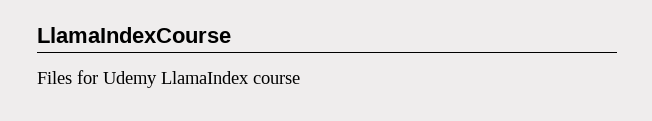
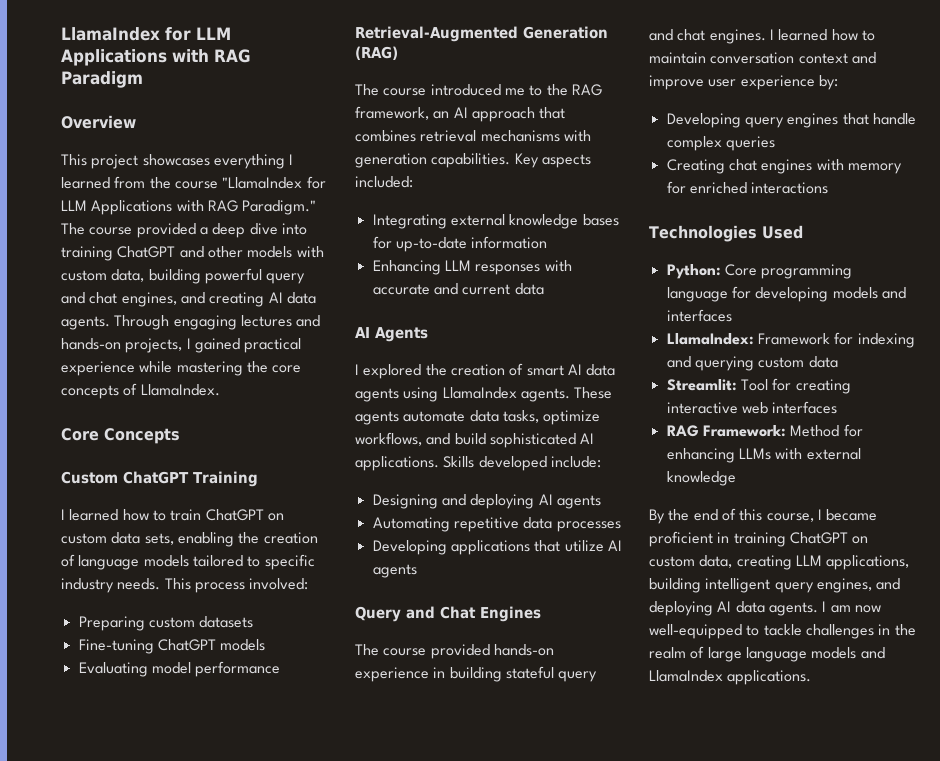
- LlamaIndexCourse
- Files for Udemy LlamaIndex course
+ LlamaIndex for LLM Applications with RAG Paradigm
+ Overview
+ This project showcases everything I learned from the course "LlamaIndex for LLM Applications with RAG Paradigm." The course provided a deep dive into training ChatGPT and other models with custom data, building powerful query and chat engines, and creating AI data agents. Through engaging lectures and hands-on projects, I gained practical experience while mastering the core concepts of LlamaIndex.
+ Core Concepts
+ Custom ChatGPT Training
+ I learned how to train ChatGPT on custom data sets, enabling the creation of language models tailored to specific industry needs. This process involved:
+ Preparing custom datasets
+ Fine-tuning ChatGPT models
+ Evaluating model performance
+ Retrieval-Augmented Generation (RAG)
+ The course introduced me to the RAG framework, an AI approach that combines retrieval mechanisms with generation capabilities. Key aspects included:
+ Integrating external knowledge bases for up-to-date information
+ Enhancing LLM responses with accurate and current data
+ AI Agents
+ I explored the creation of smart AI data agents using LlamaIndex agents. These agents automate data tasks, optimize workflows, and build sophisticated AI applications. Skills developed include:
+ Designing and deploying AI agents
+ Automating repetitive data processes
+ Developing applications that utilize AI agents
+ Query and Chat Engines
+ The course provided hands-on experience in building stateful query and chat engines. I learned how to maintain conversation context and improve user experience by:
+ Developing query engines that handle complex queries
+ Creating chat engines with memory for enriched interactions
+ Technologies Used
+ Python: Core programming language for developing models and interfaces
+ LlamaIndex: Framework for indexing and querying custom data
+ Streamlit: Tool for creating interactive web interfaces
+ RAG Framework: Method for enhancing LLMs with external knowledge
+ By the end of this course, I became proficient in training ChatGPT on custom data, creating LLM applications, building intelligent query engines, and deploying AI data agents. I am now well-equipped to tackle challenges in the realm of large language models and LlamaIndex applications.

